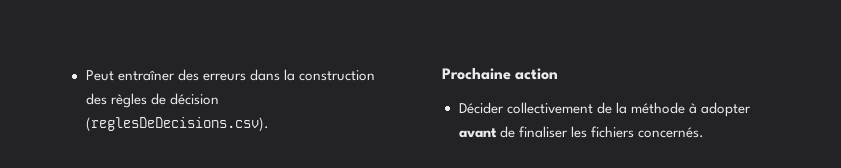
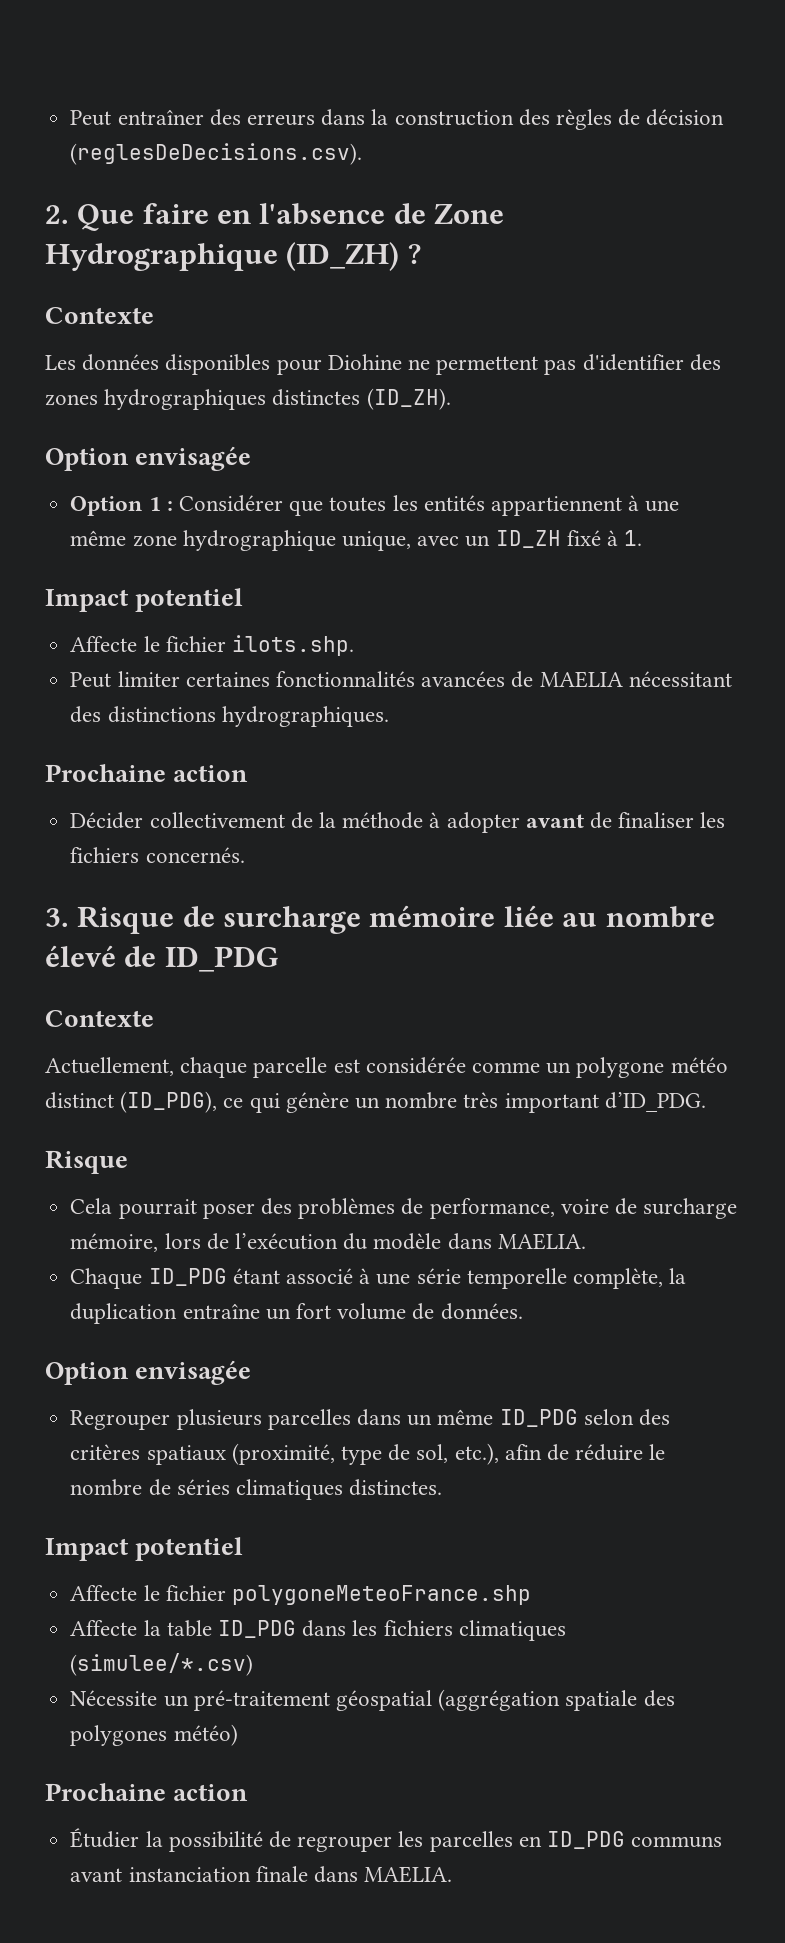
+ 2. Que faire en l'absence de Zone Hydrographique (ID_ZH) ?
+ Contexte
+ Les données disponibles pour Diohine ne permettent pas d'identifier des zones hydrographiques distinctes (ID_ZH).
+ Option envisagée
+ Option 1 : Considérer que toutes les entités appartiennent à une même zone hydrographique unique, avec un ID_ZH fixé à 1.
+ Impact potentiel
+ Affecte le fichier ilots.shp.
+ Peut limiter certaines fonctionnalités avancées de MAELIA nécessitant des distinctions hydrographiques.
+ 3. Risque de surcharge mémoire liée au nombre élevé de ID_PDG
+ Contexte
+ Actuellement, chaque parcelle est considérée comme un polygone météo distinct (ID_PDG), ce qui génère un nombre très important d’ID_PDG.
+ Risque
+ Cela pourrait poser des problèmes de performance, voire de surcharge mémoire, lors de l’exécution du modèle dans MAELIA.
+ Chaque ID_PDG étant associé à une série temporelle complète, la duplication entraîne un fort volume de données.
+ Option envisagée
+ Regrouper plusieurs parcelles dans un même ID_PDG selon des critères spatiaux (proximité, type de sol, etc.), afin de réduire le nombre de séries climatiques distinctes.
+ Impact potentiel
+ Affecte le fichier polygoneMeteoFrance.shp
+ Affecte la table ID_PDG dans les fichiers climatiques (simulee/*.csv)
+ Nécessite un pré-traitement géospatial (aggrégation spatiale des polygones météo)
+ Prochaine action
+ Étudier la possibilité de regrouper les parcelles en ID_PDG communs avant instanciation finale dans MAELIA.

